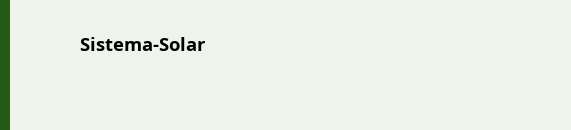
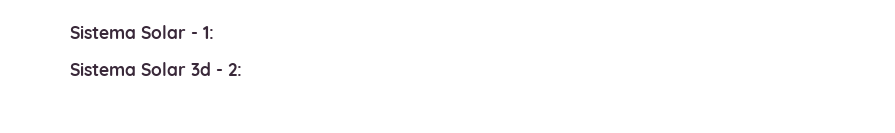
- Sistema-Solar
+ Sistema Solar - 1:
+ Sistema Solar 3d - 2:

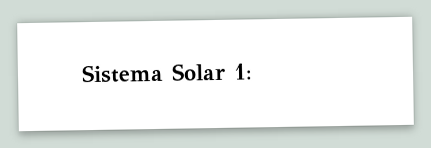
- Sistema Solar - 1:
+ Sistema Solar 1:
- Sistema Solar 3d - 2:

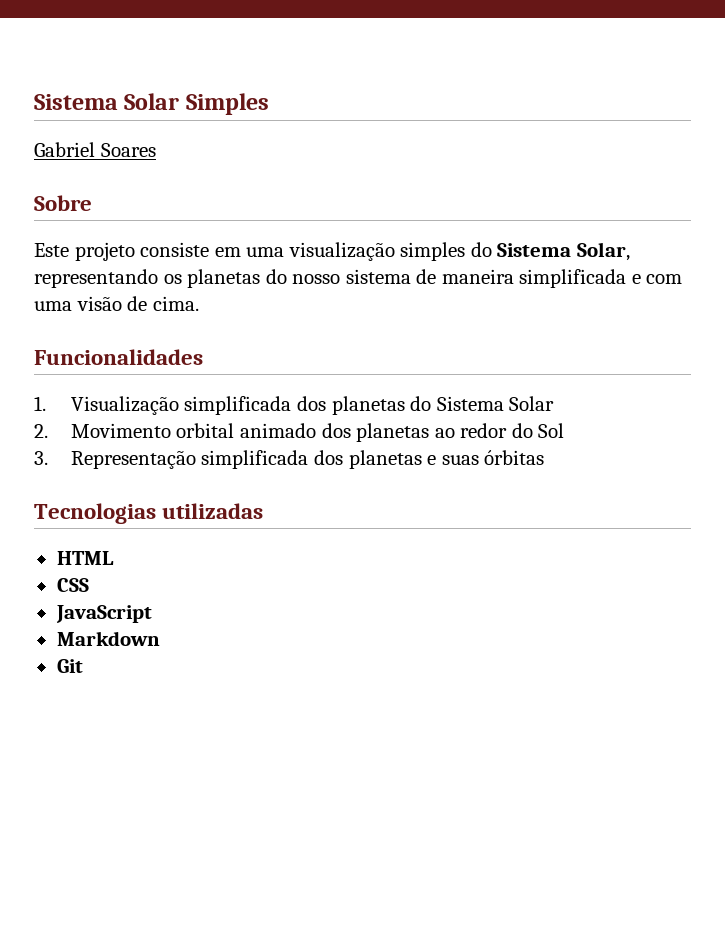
- Sistema Solar 1:
+ Sistema Solar Simples
+ Gabriel Soares
+ Sobre
+ Este projeto consiste em uma visualização simples do Sistema Solar, representando os planetas do nosso sistema de maneira simplificada e com uma visão de cima.
+ Funcionalidades
+ 1. Visualização simplificada dos planetas do Sistema Solar
+ 2. Movimento orbital animado dos planetas ao redor do Sol
+ 3. Representação simplificada dos planetas e suas órbitas
+ Tecnologias utilizadas
+ HTML
+ CSS
+ JavaScript
+ Markdown
+ Git

